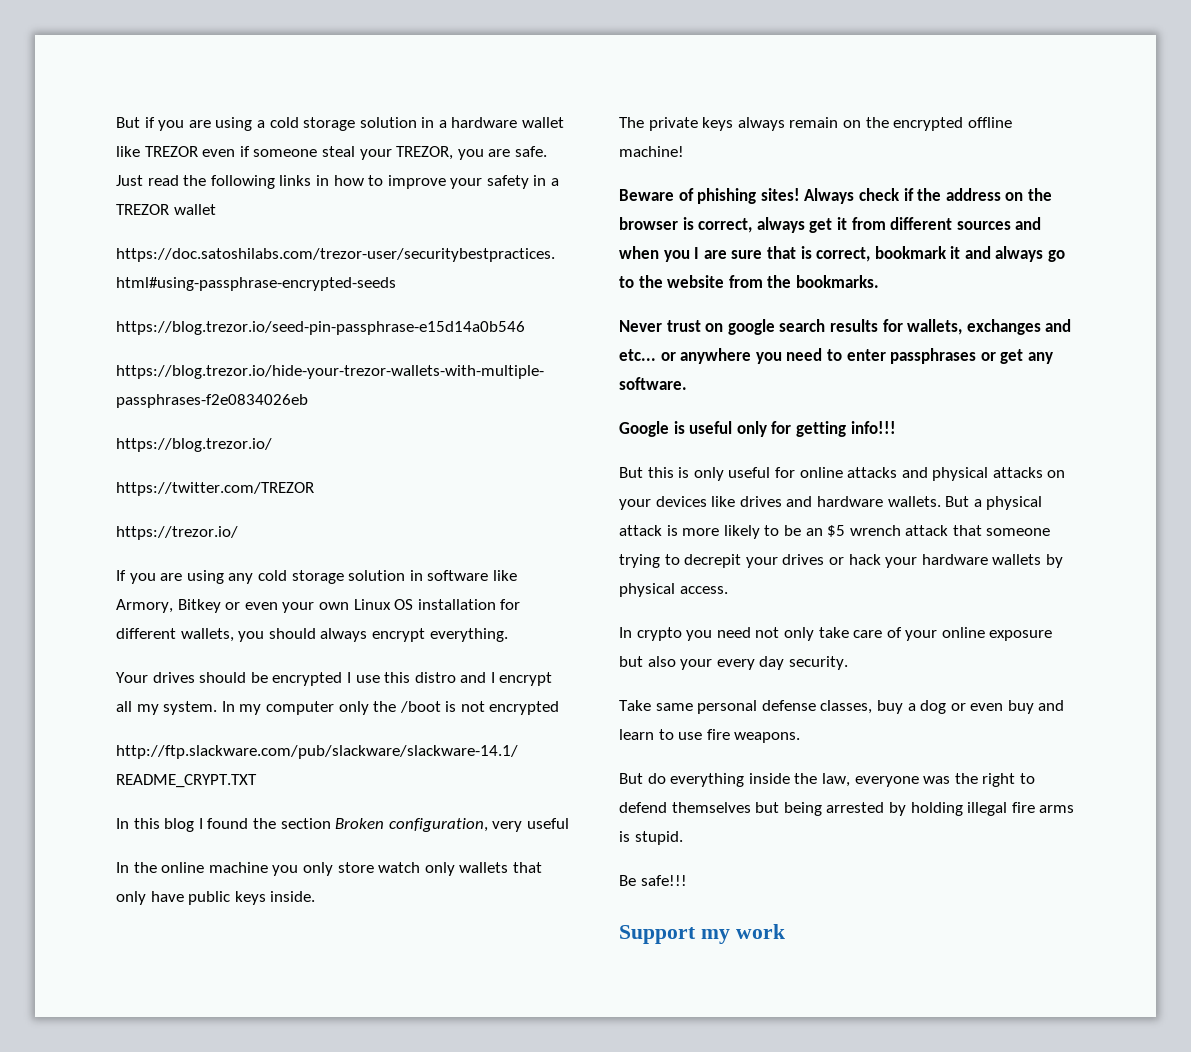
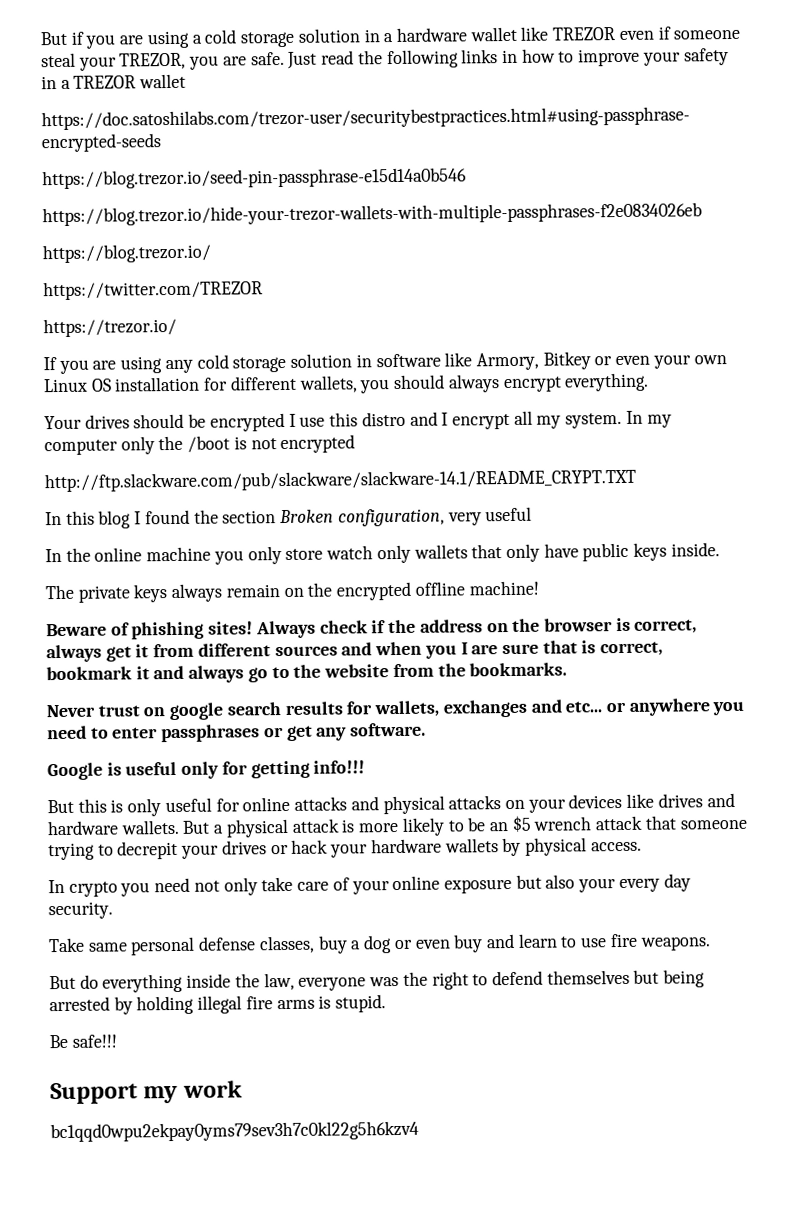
+ bc1qqd0wpu2ekpay0yms79sev3h7c0kl22g5h6kzv4

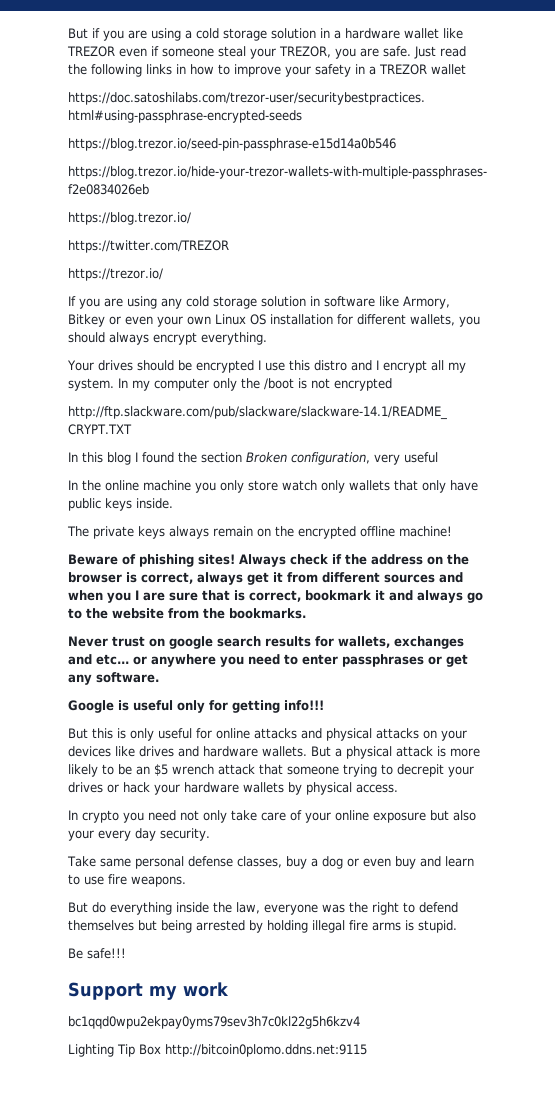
+ Lighting Tip Box http://bitcoin0plomo.ddns.net:9115

